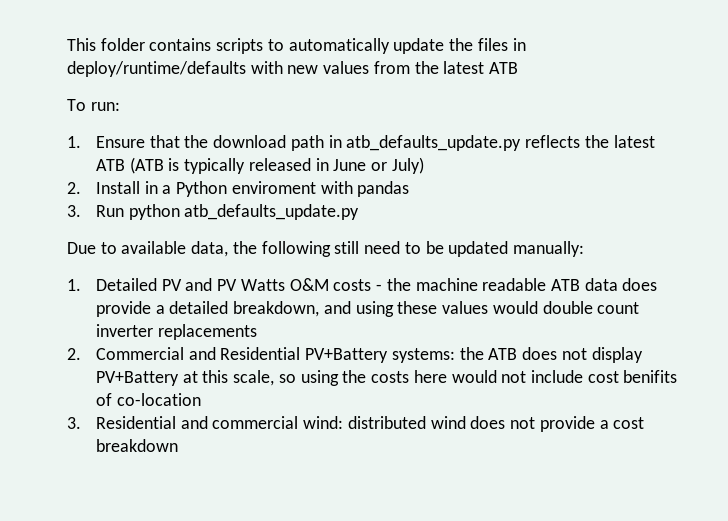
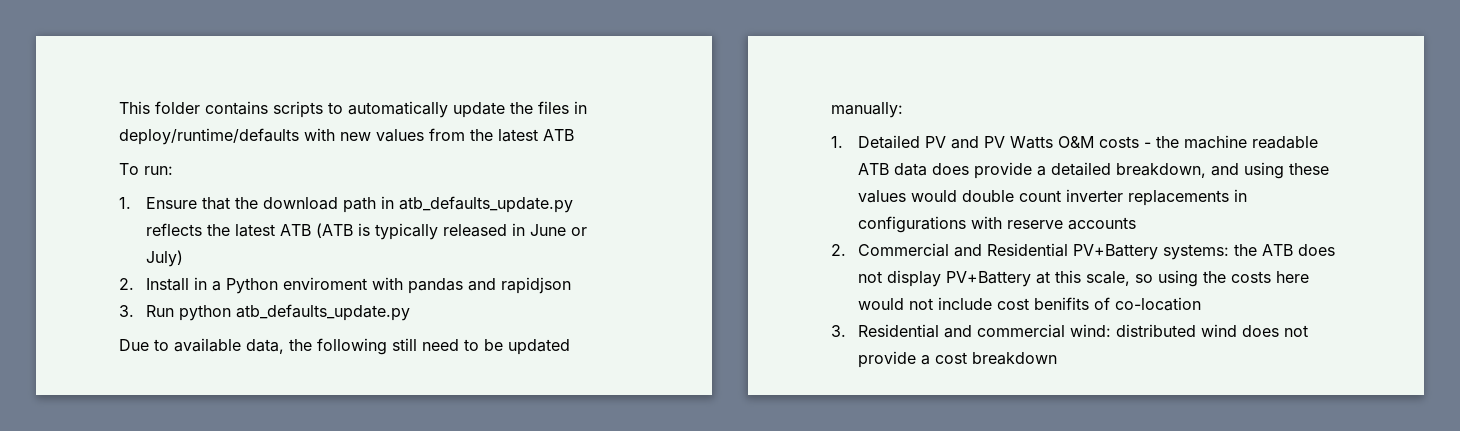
- 2. Install in a Python enviroment with pandas
+ 2. Install in a Python enviroment with pandas and rapidjson
- 1. Detailed PV and PV Watts O&M costs - the machine readable ATB data does provide a detailed breakdown, and using these values would double count inverter replacements
+ 1. Detailed PV and PV Watts O&M costs - the machine readable ATB data does provide a detailed breakdown, and using these values would double count inverter replacements in configurations with reserve accounts

